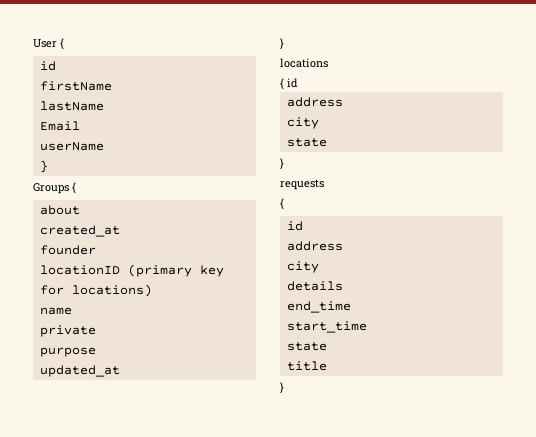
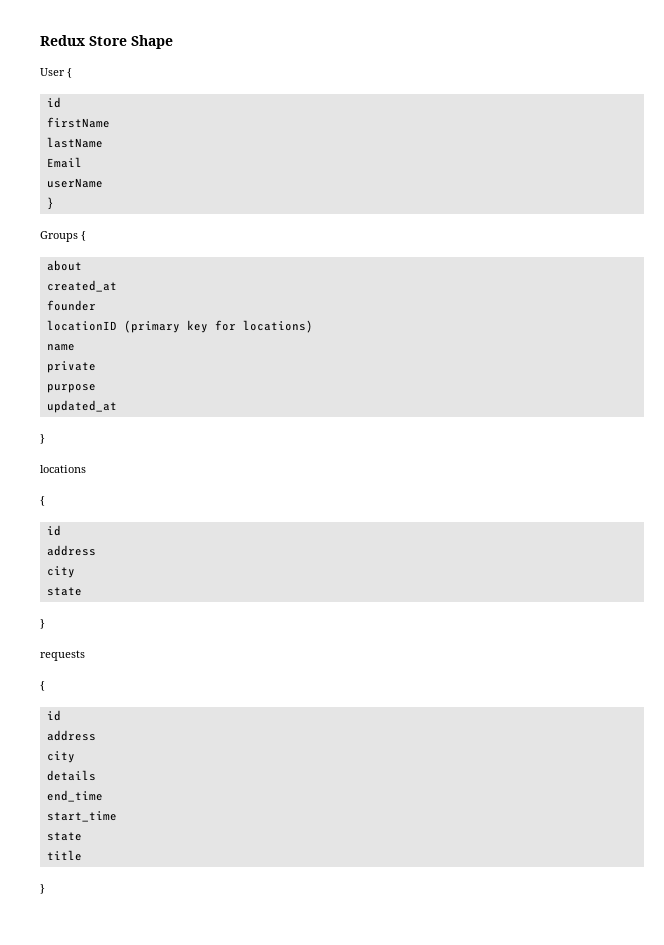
+ Redux Store Shape
  locations
- { id
+ {
+ id

